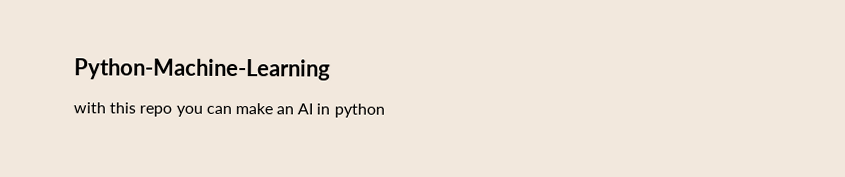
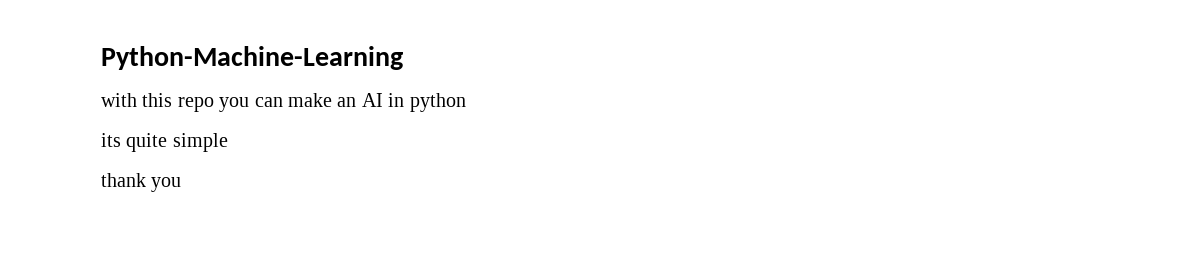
+ its quite simple
+ thank you

